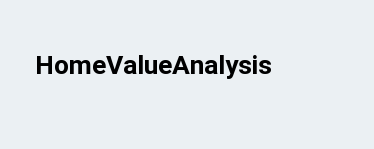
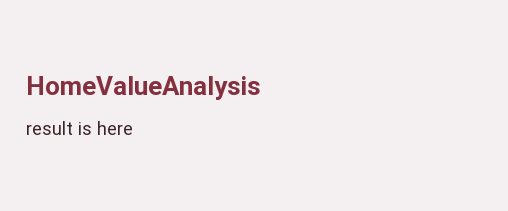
+ result is here

